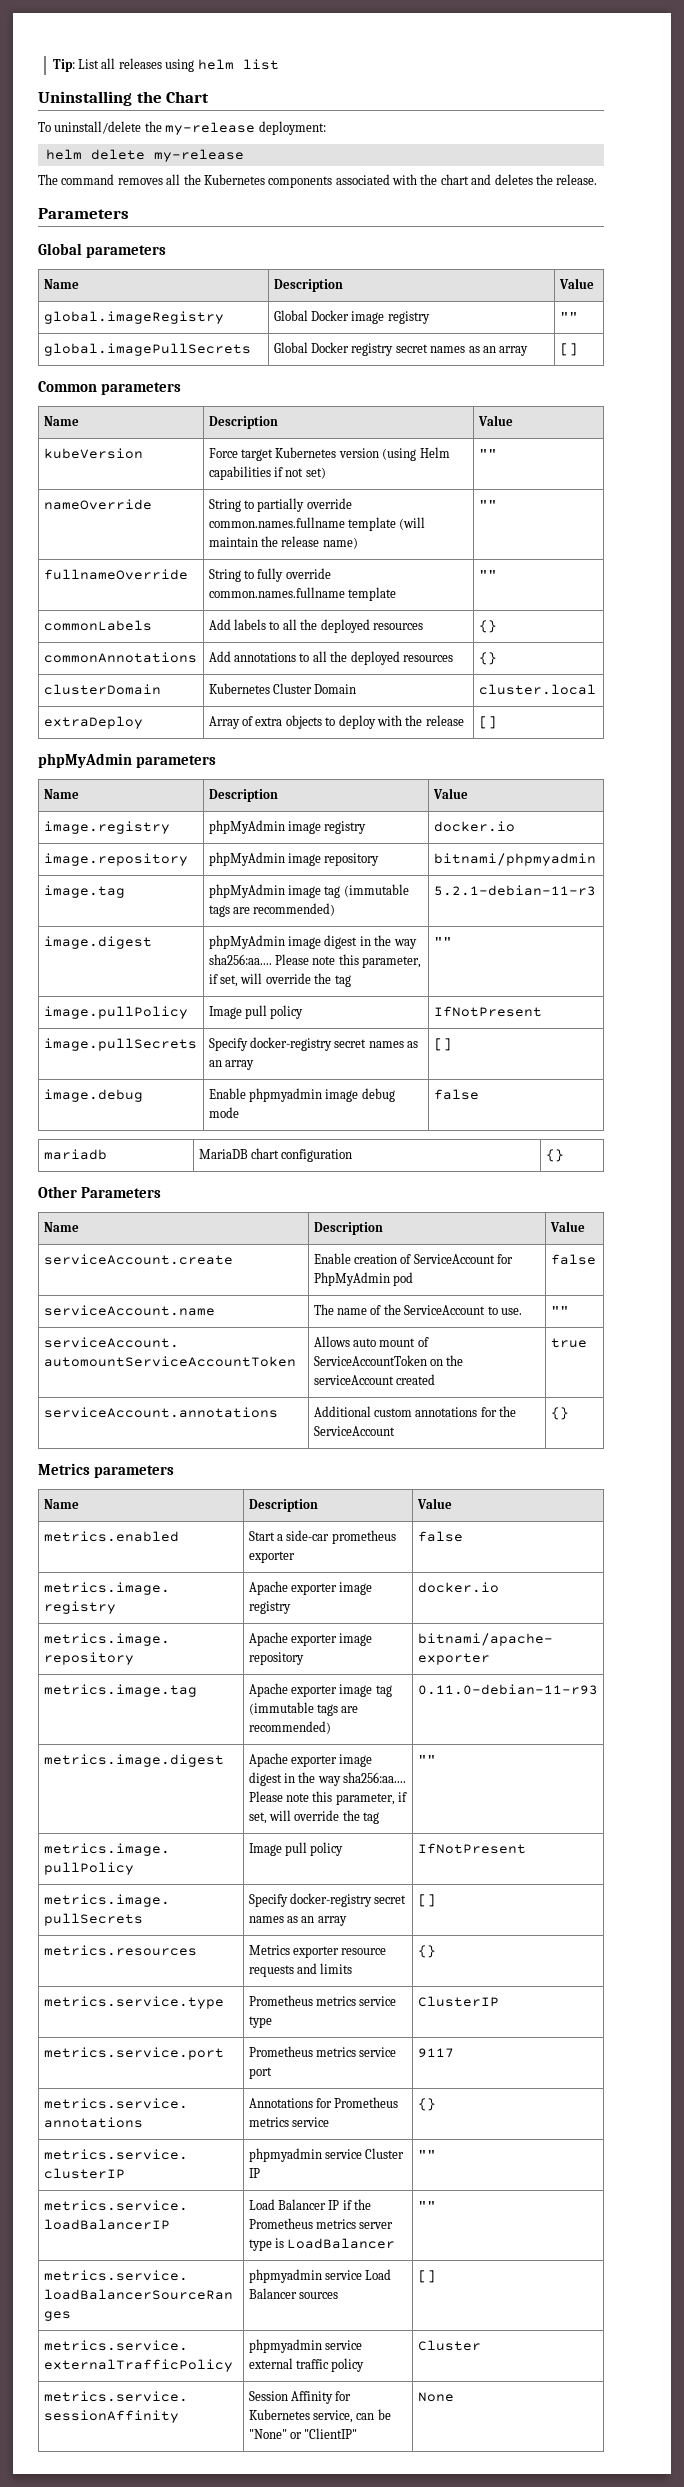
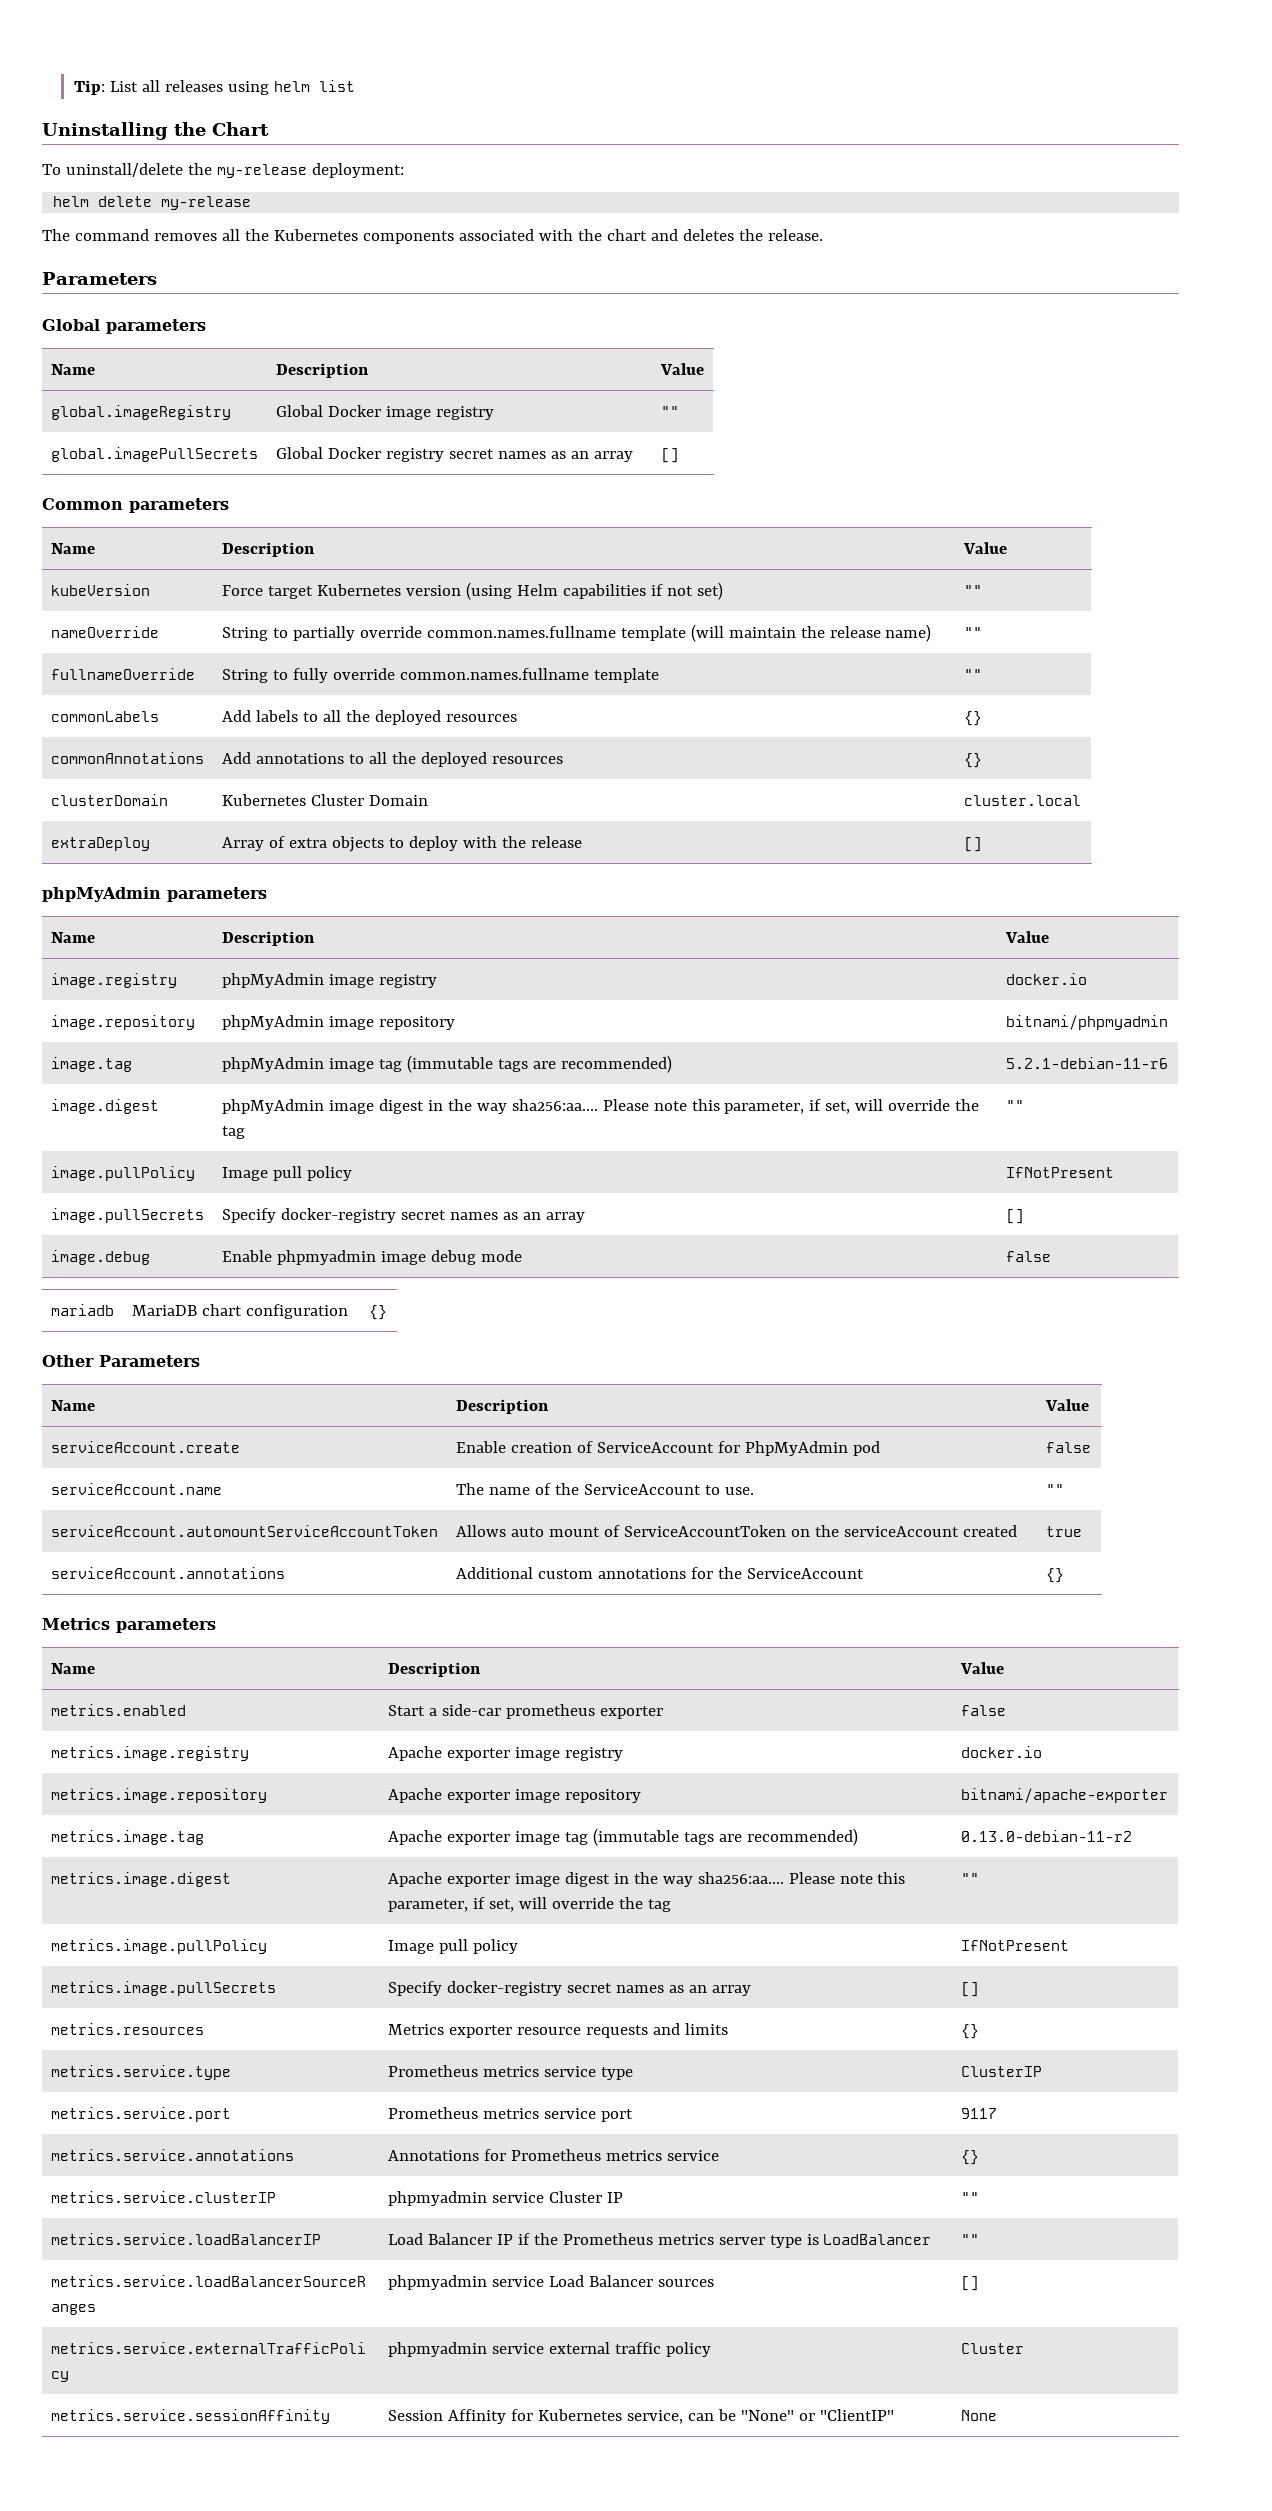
- image.tag | phpMyAdmin image tag (immutable tags are recommended) | 5.2.1-debian-11-r3
+ image.tag | phpMyAdmin image tag (immutable tags are recommended) | 5.2.1-debian-11-r6
- metrics.image.tag | Apache exporter image tag (immutable tags are recommended) | 0.11.0-debian-11-r93
+ metrics.image.tag | Apache exporter image tag (immutable tags are recommended) | 0.13.0-debian-11-r2

